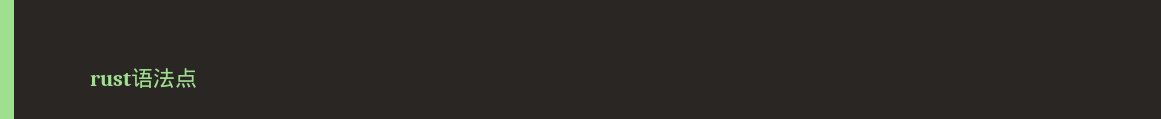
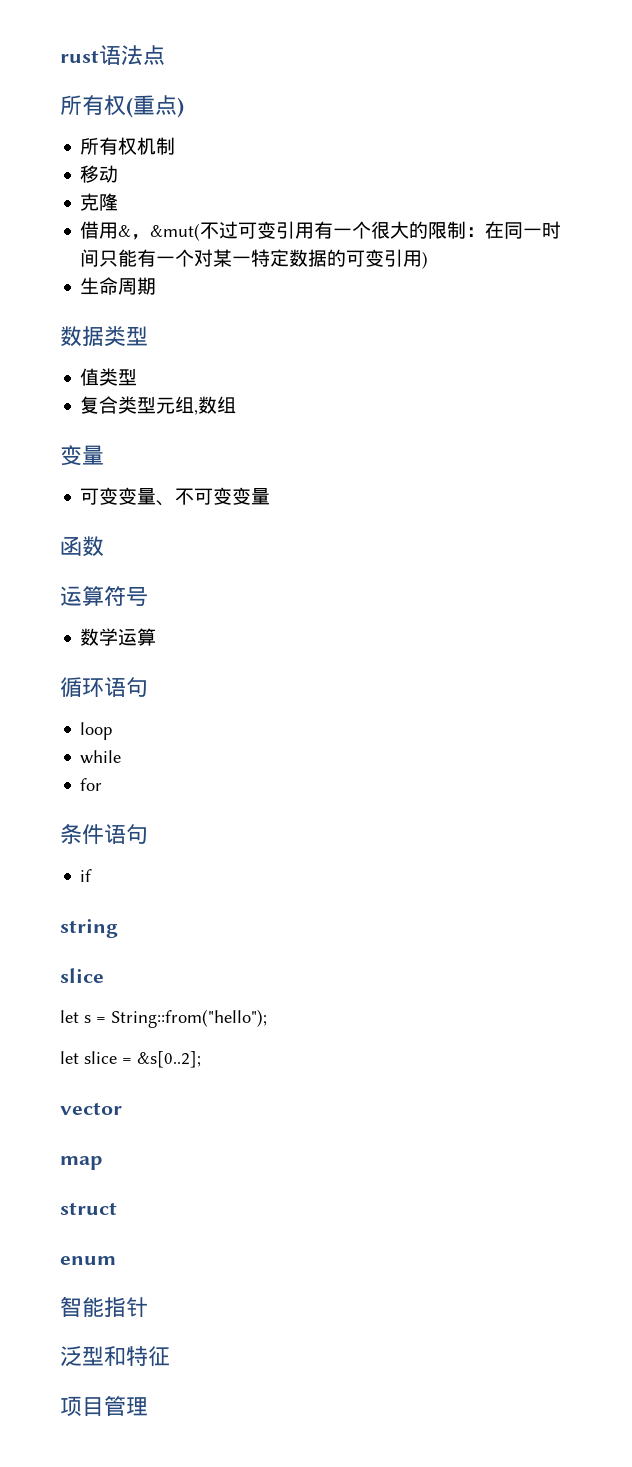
+ 所有权(重点)
+ 所有权机制
+ 移动
+ 克隆
+ 借用&，&mut(不过可变引用有一个很大的限制：在同一时间只能有一个对某一特定数据的可变引用)
+ 生命周期
+ 数据类型
+ 值类型
+ 复合类型元组,数组
+ 变量
+ 可变变量、不可变变量
+ 函数
+ 运算符号
+ 数学运算
+ 循环语句
+ loop
+ while
+ for
+ 条件语句
+ if
+ string
+ slice
+ let s = String::from("hello");
+ let slice = &s[0..2];
+ vector
+ map
+ struct
+ enum
+ 智能指针
+ 泛型和特征
+ 项目管理

